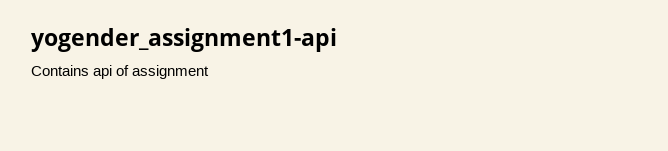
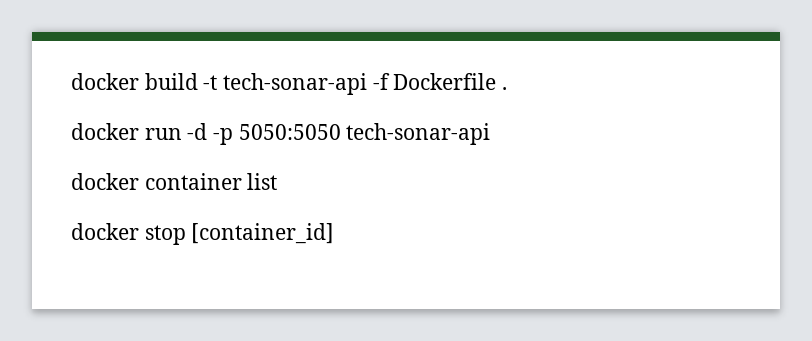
- yogender_assignment1-api
- Contains api of assignment
+ docker build -t tech-sonar-api -f Dockerfile .
+ docker run -d -p 5050:5050 tech-sonar-api
+ docker container list
+ docker stop [container_id]

